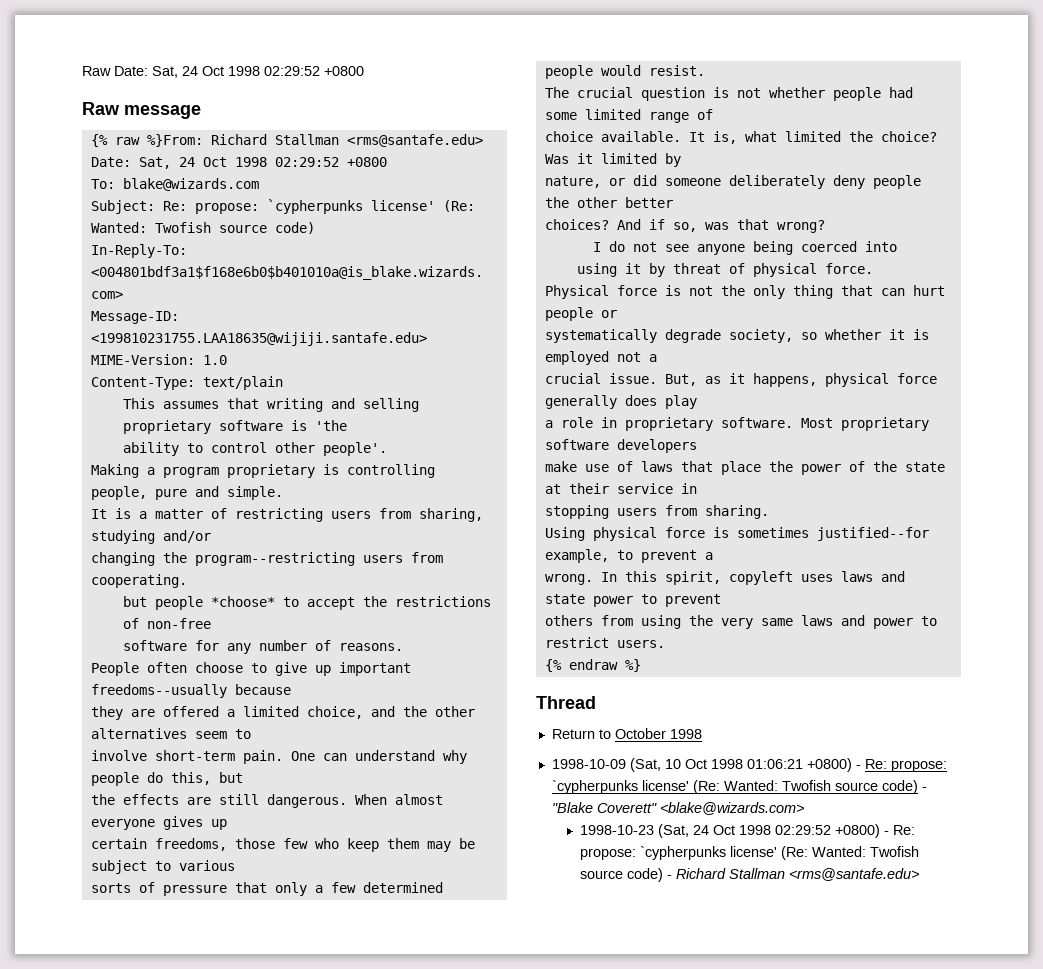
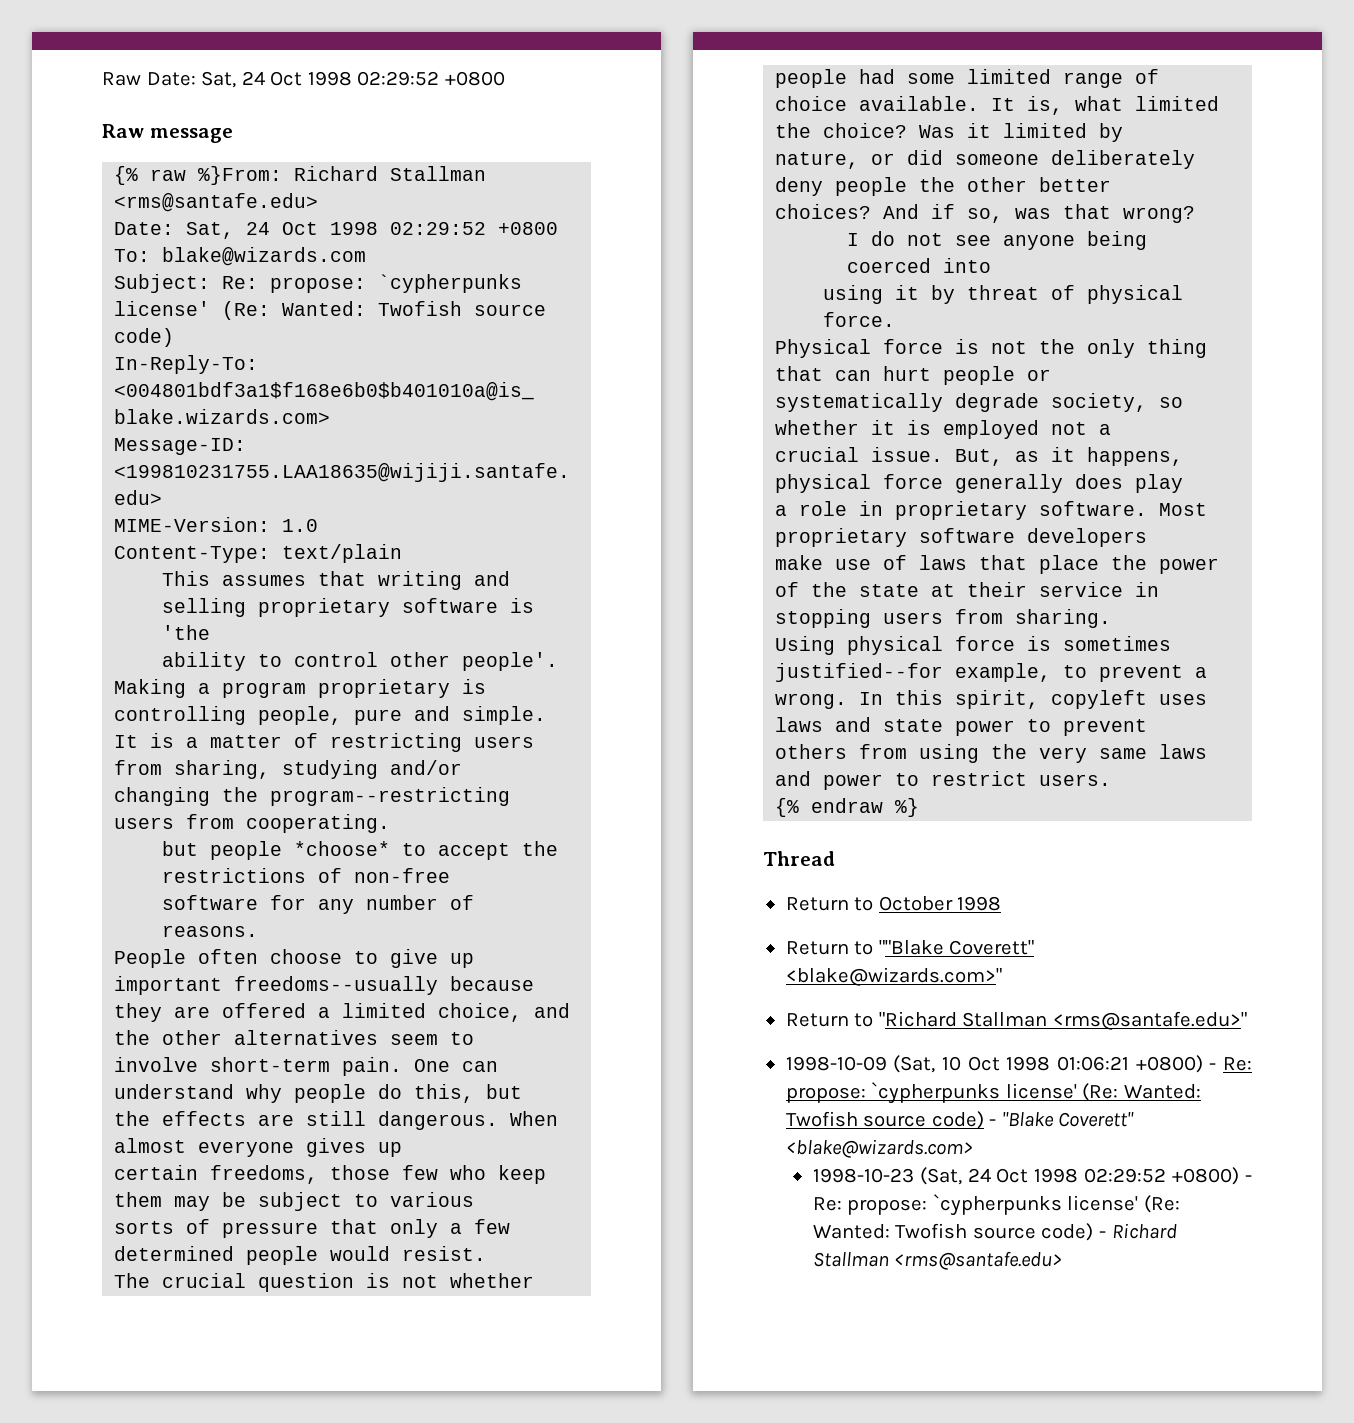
+ Return to ""Blake Coverett" <blake@wizards.com>"
+ Return to "Richard Stallman <rms@santafe.edu>"

